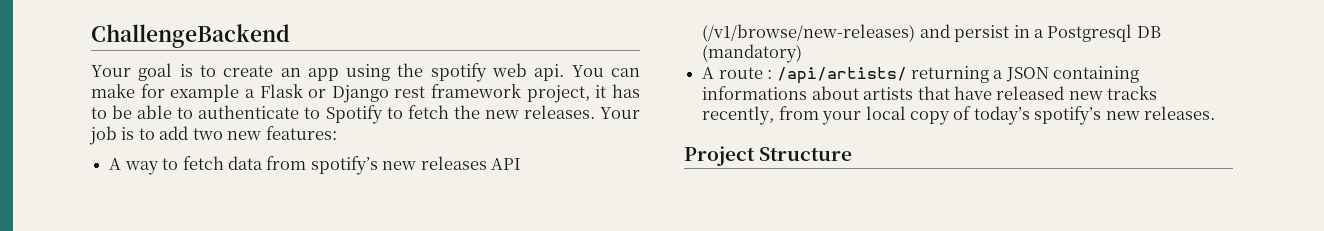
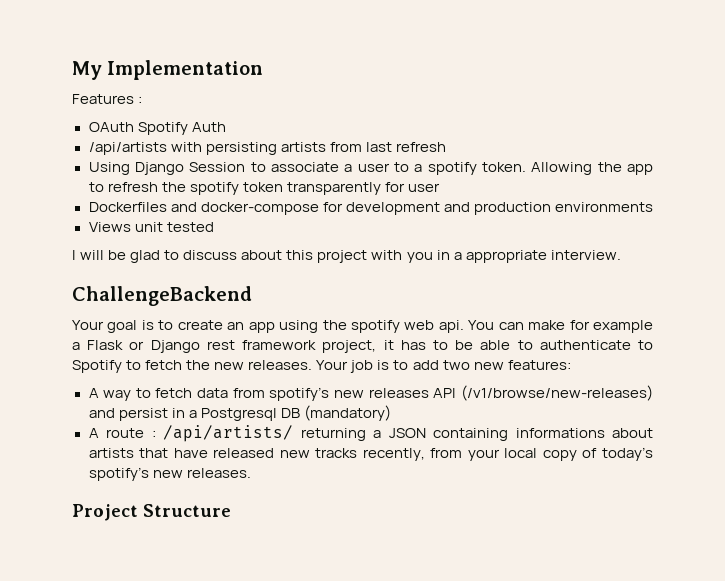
+ My Implementation
+ Features :
+ OAuth Spotify Auth
+ /api/artists with persisting artists from last refresh
+ Using Django Session to associate a user to a spotify token. Allowing the app to refresh the spotify token transparently for user
+ Dockerfiles and docker-compose for development and production environments
+ Views unit tested
+ I will be glad to discuss about this project with you in a appropriate interview.

